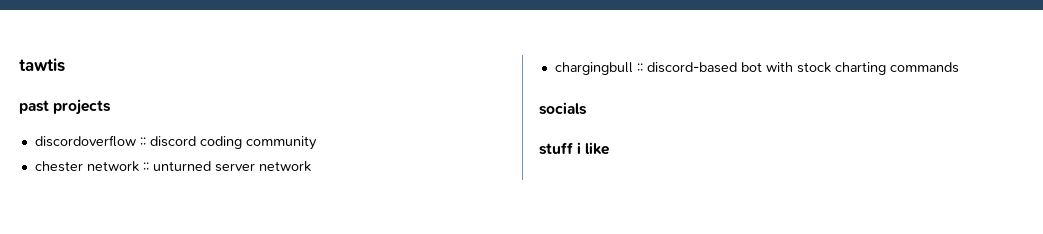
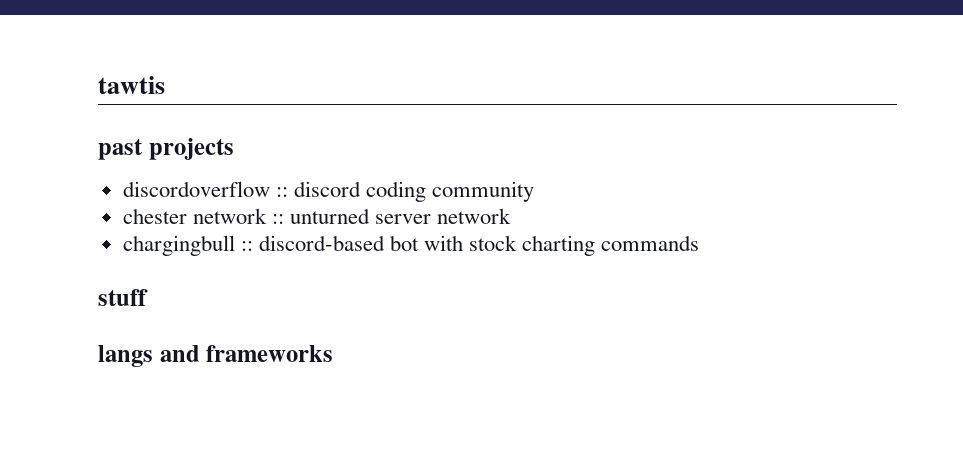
- socials
- stuff i like
+ stuff
+ langs and frameworks

